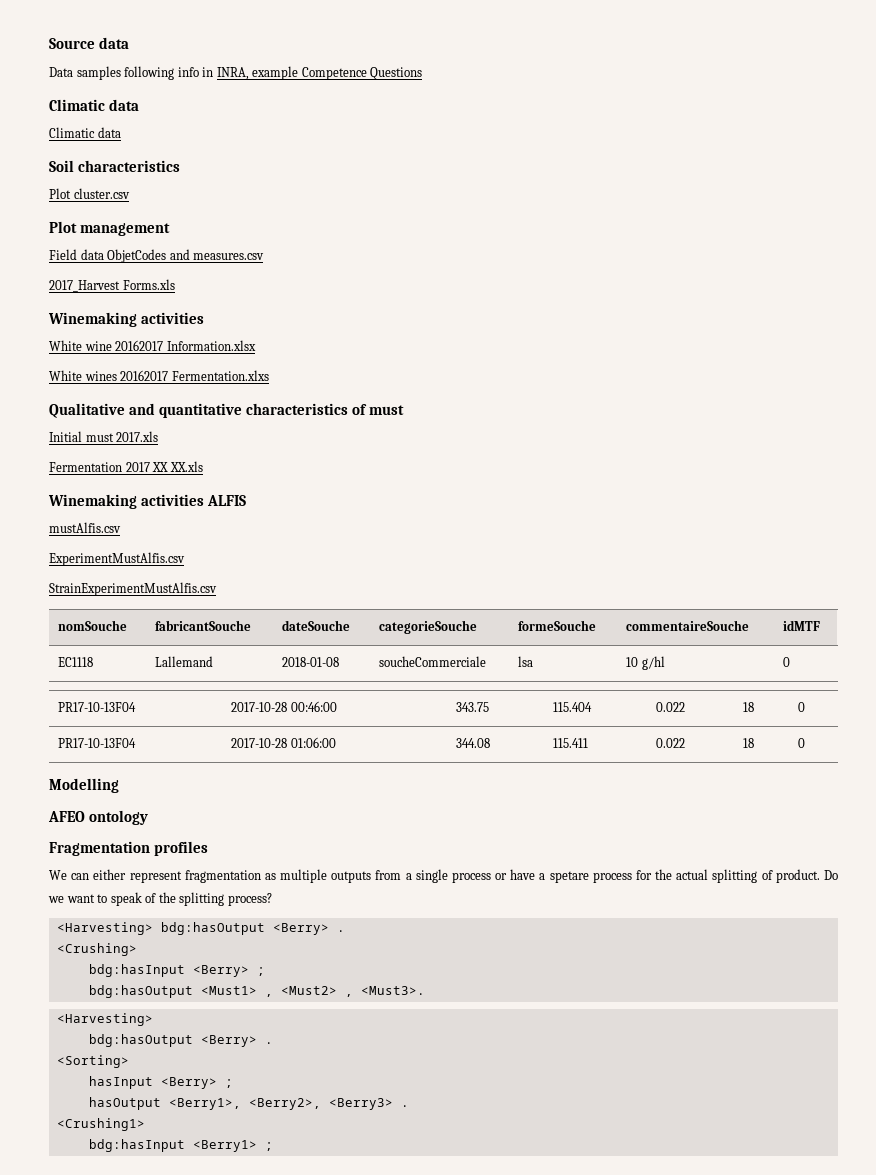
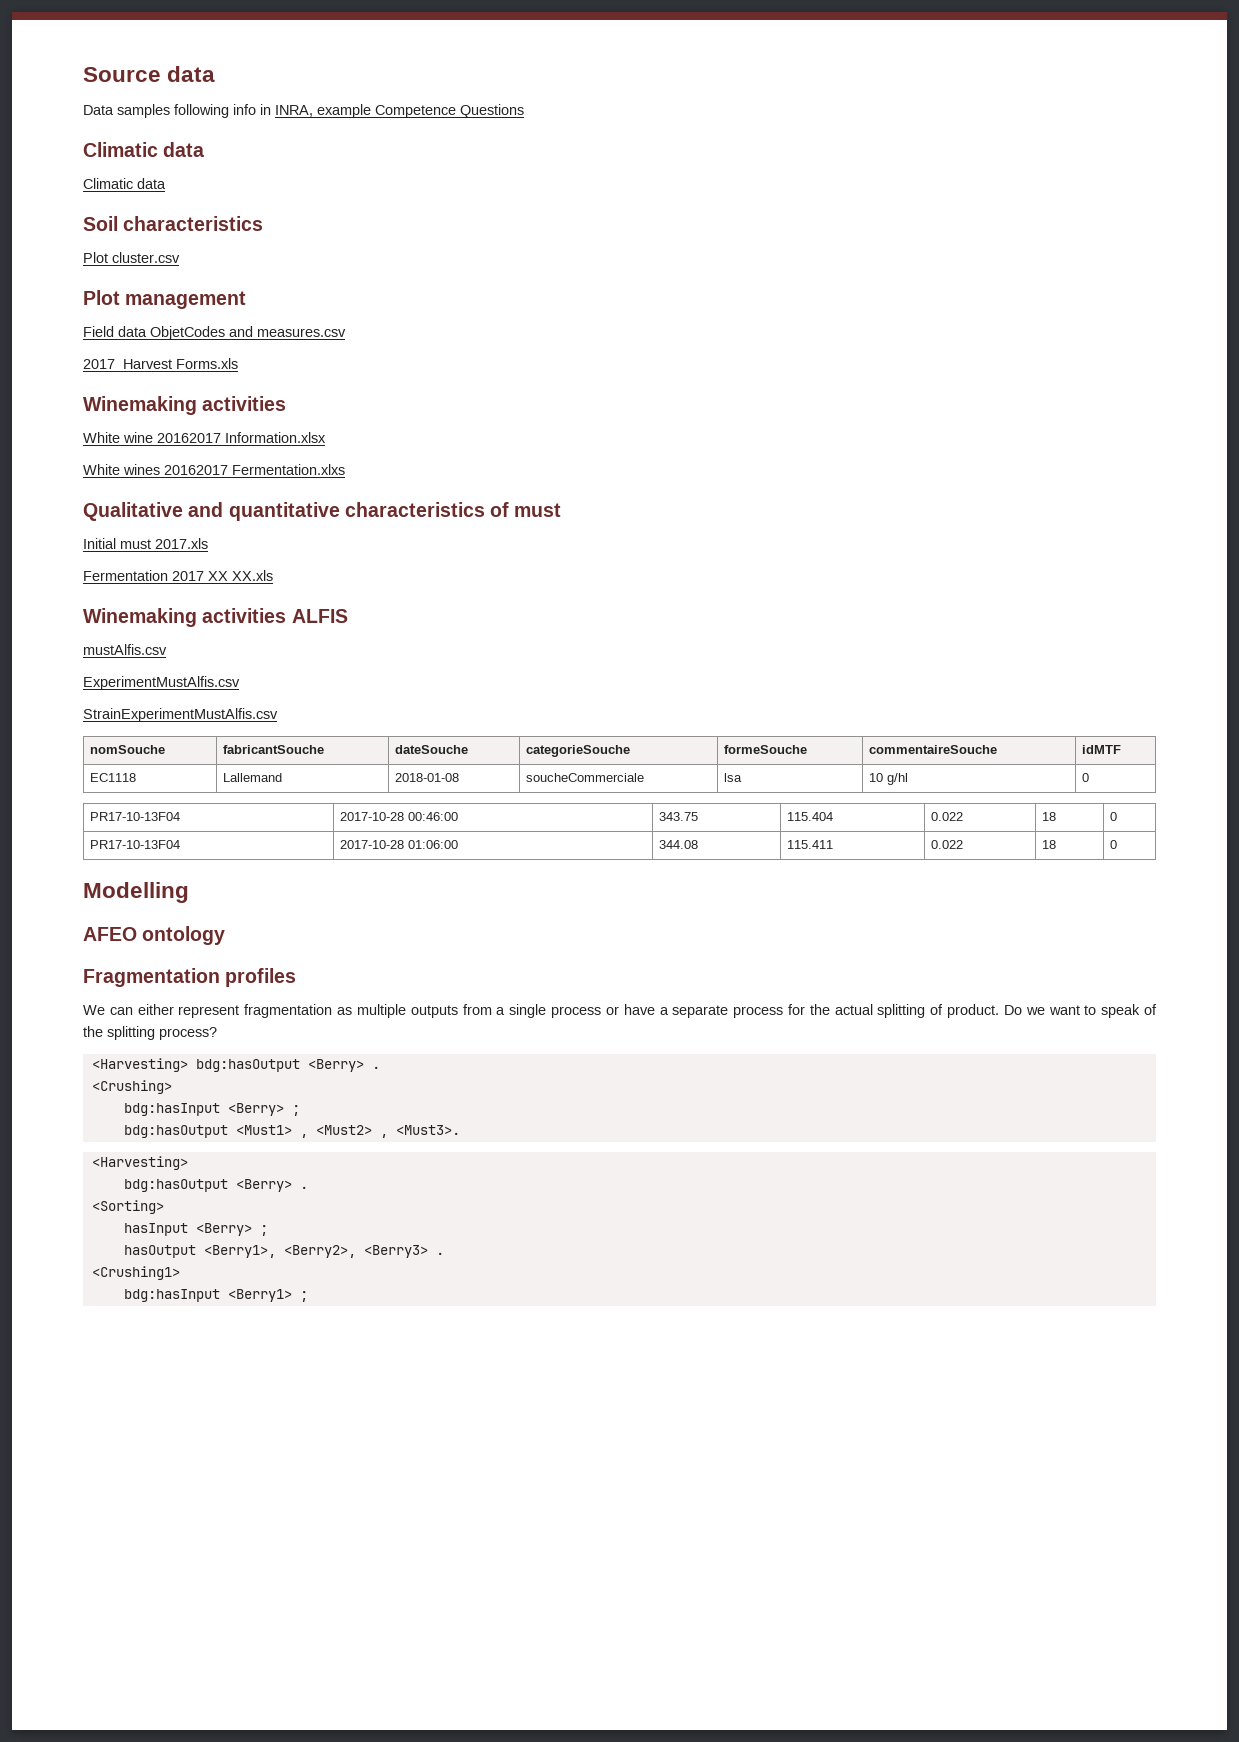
- We can either represent fragmentation as multiple outputs from a single process or have a spetare process for the actual splitting of product.
+ We can either represent fragmentation as multiple outputs from a single process or have a separate process for the actual splitting of product.

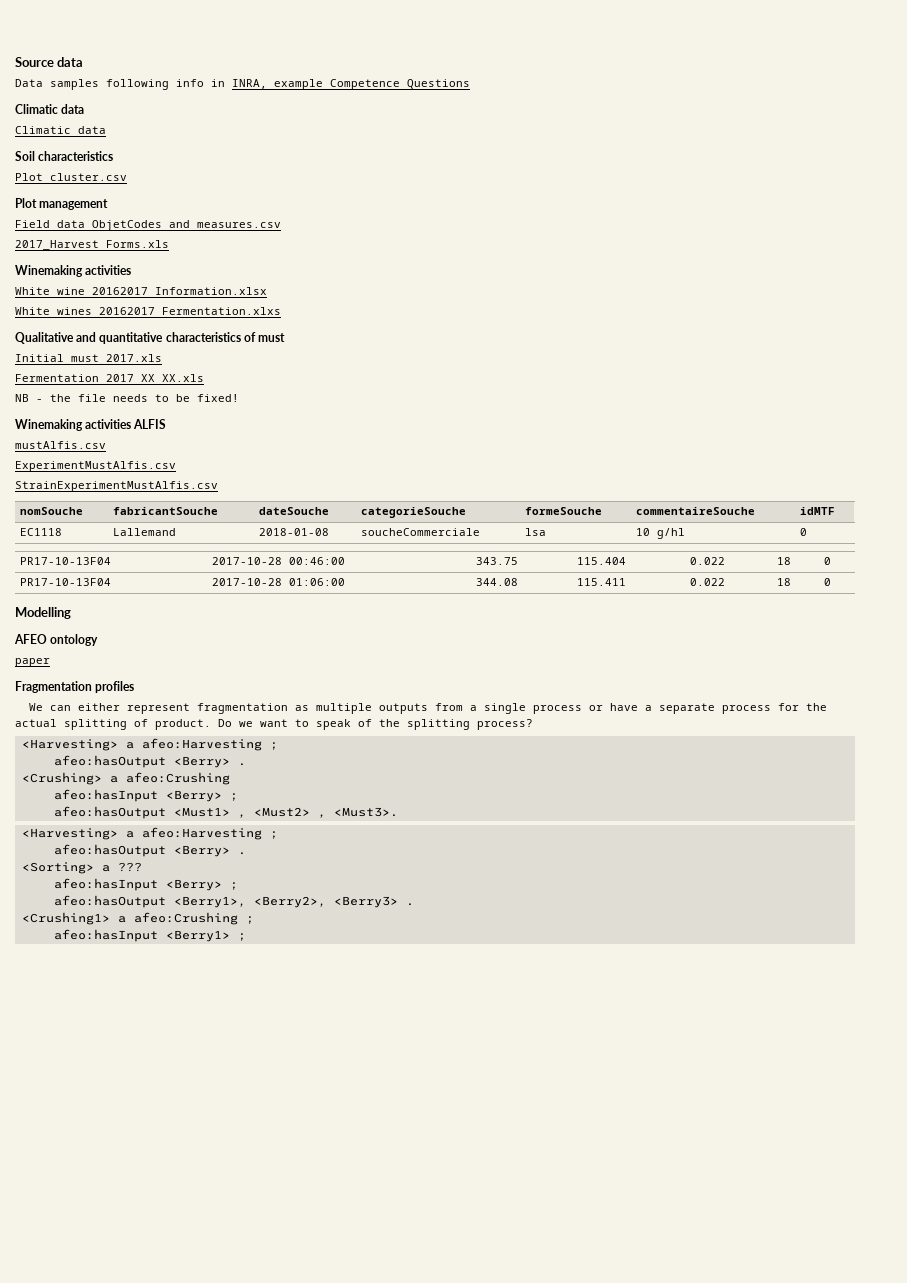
+ NB - the file needs to be fixed!
+ paper
  Do we want to speak of the splitting process?
- <Harvesting> bdg:hasOutput <Berry> .
+ <Harvesting> a afeo:Harvesting ;
+ afeo:hasOutput <Berry> .
- <Crushing>
- bdg:hasInput <Berry> ;
- bdg:hasOutput <Must1> , <Must2> , <Must3>.
- <Harvesting>
- bdg:hasOutput <Berry> .
+ <Crushing> a afeo:Crushing
+ afeo:hasInput <Berry> ;
+ afeo:hasOutput <Must1> , <Must2> , <Must3>.
+ <Harvesting> a afeo:Harvesting ;
+ afeo:hasOutput <Berry> .
- <Sorting>
- hasInput <Berry> ;
- hasOutput <Berry1>, <Berry2>, <Berry3> .
+ <Sorting> a ???
+ afeo:hasInput <Berry> ;
+ afeo:hasOutput <Berry1>, <Berry2>, <Berry3> .
- <Crushing1>
- bdg:hasInput <Berry1> ;
+ <Crushing1> a afeo:Crushing ;
+ afeo:hasInput <Berry1> ;

